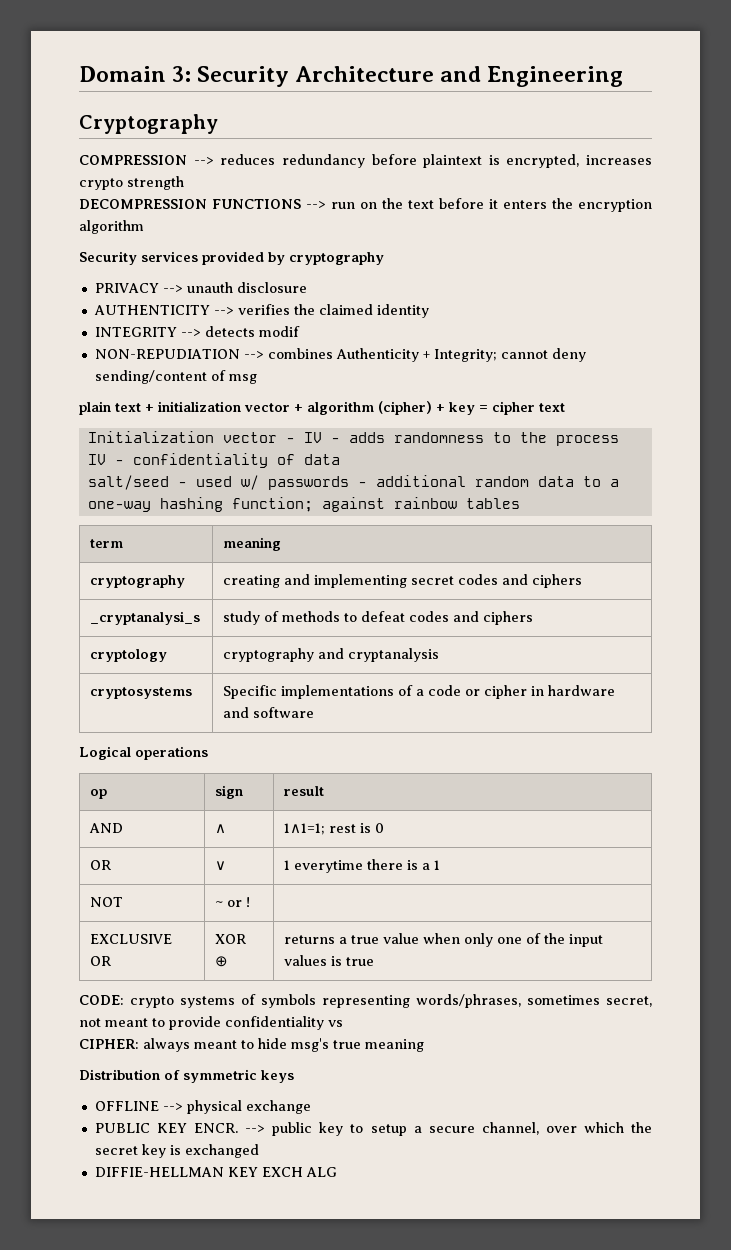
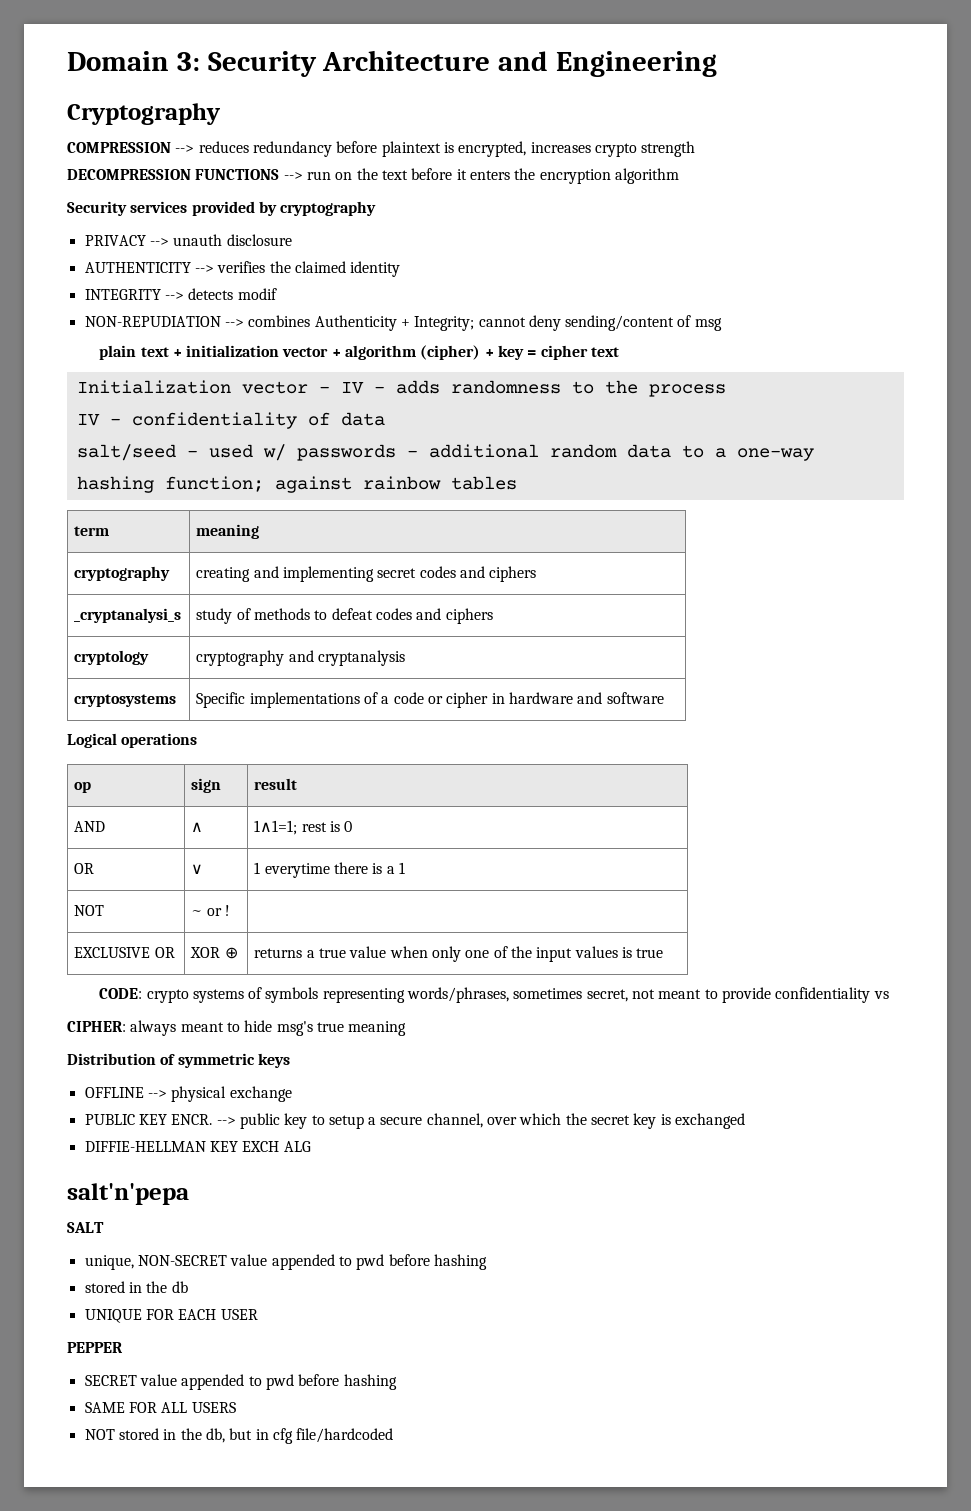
+ salt'n'pepa
+ SALT
+ unique, NON-SECRET value appended to pwd before hashing
+ stored in the db
+ UNIQUE FOR EACH USER
+ PEPPER
+ SECRET value appended to pwd before hashing
+ SAME FOR ALL USERS
+ NOT stored in the db, but in cfg file/hardcoded

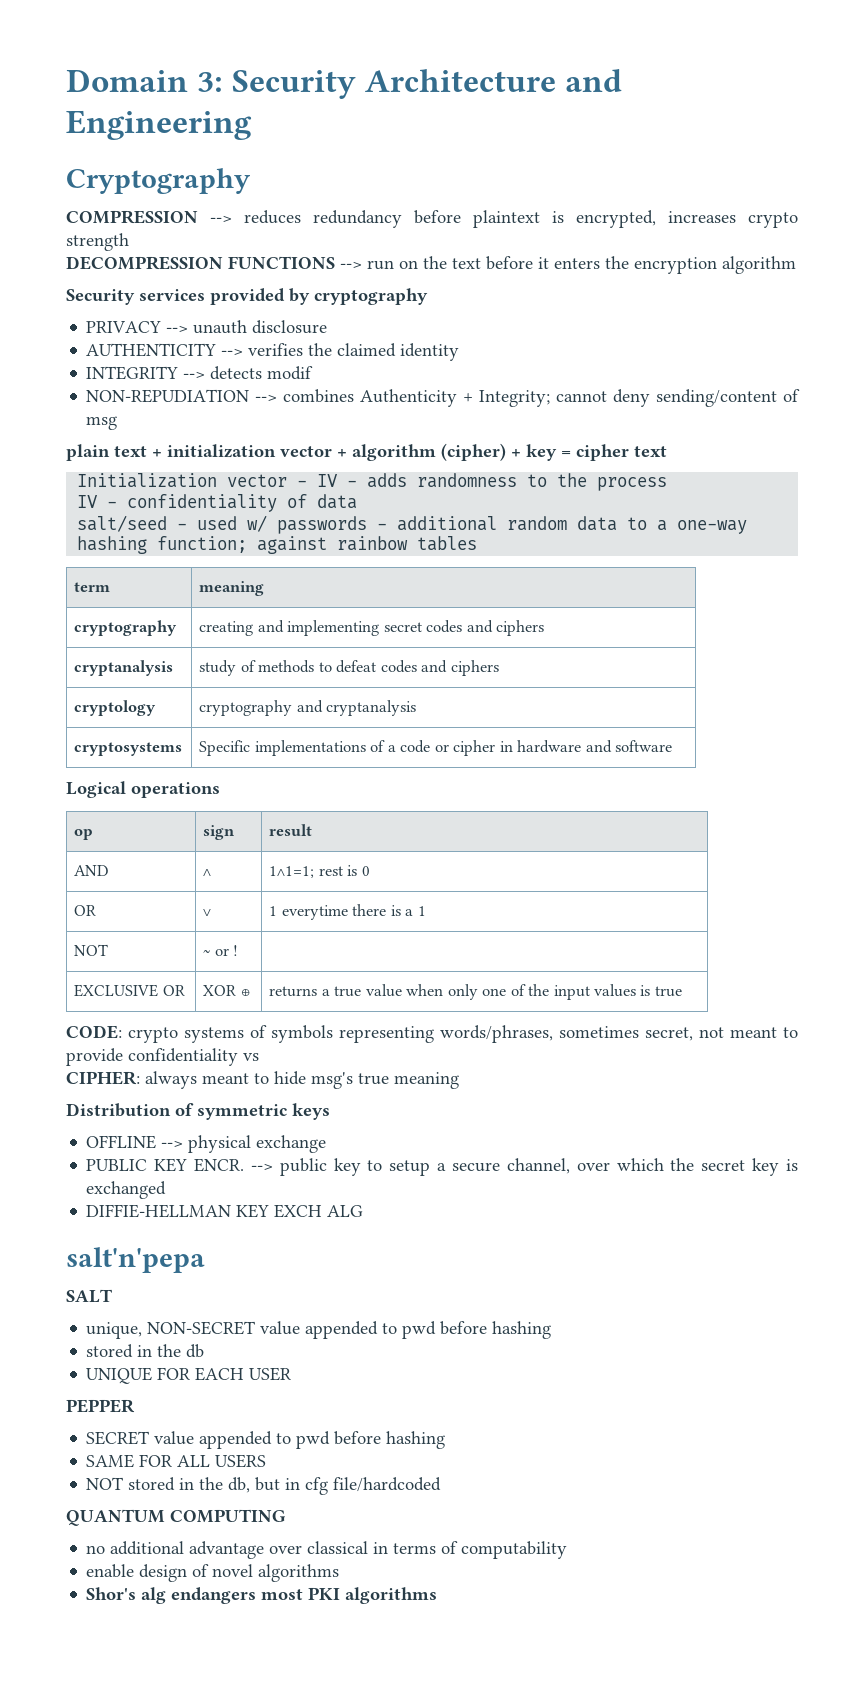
- _cryptanalysi_s | study of methods to defeat codes and ciphers
+ cryptanalysis | study of methods to defeat codes and ciphers
+ QUANTUM COMPUTING
+ no additional advantage over classical in terms of computability
+ enable design of novel algorithms
+ Shor's alg endangers most PKI algorithms

